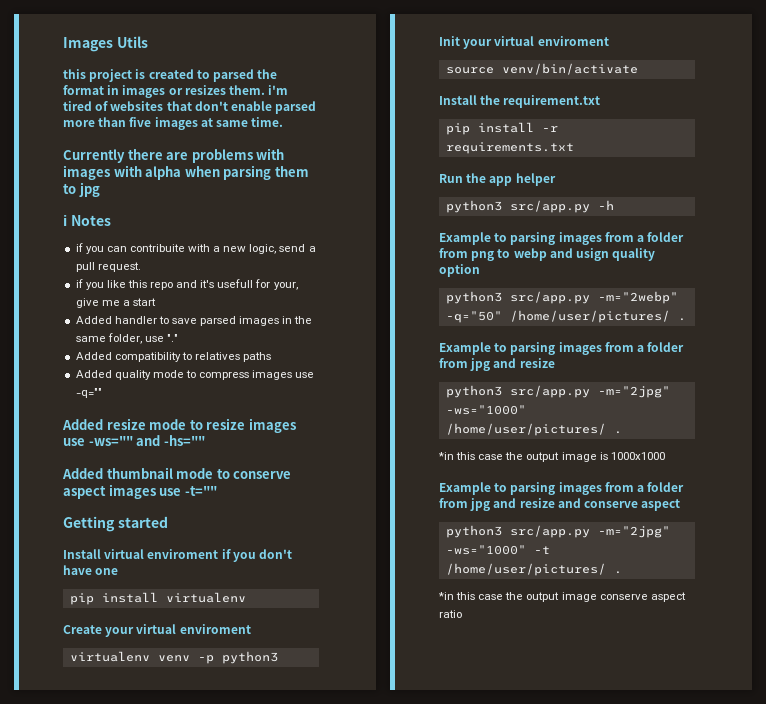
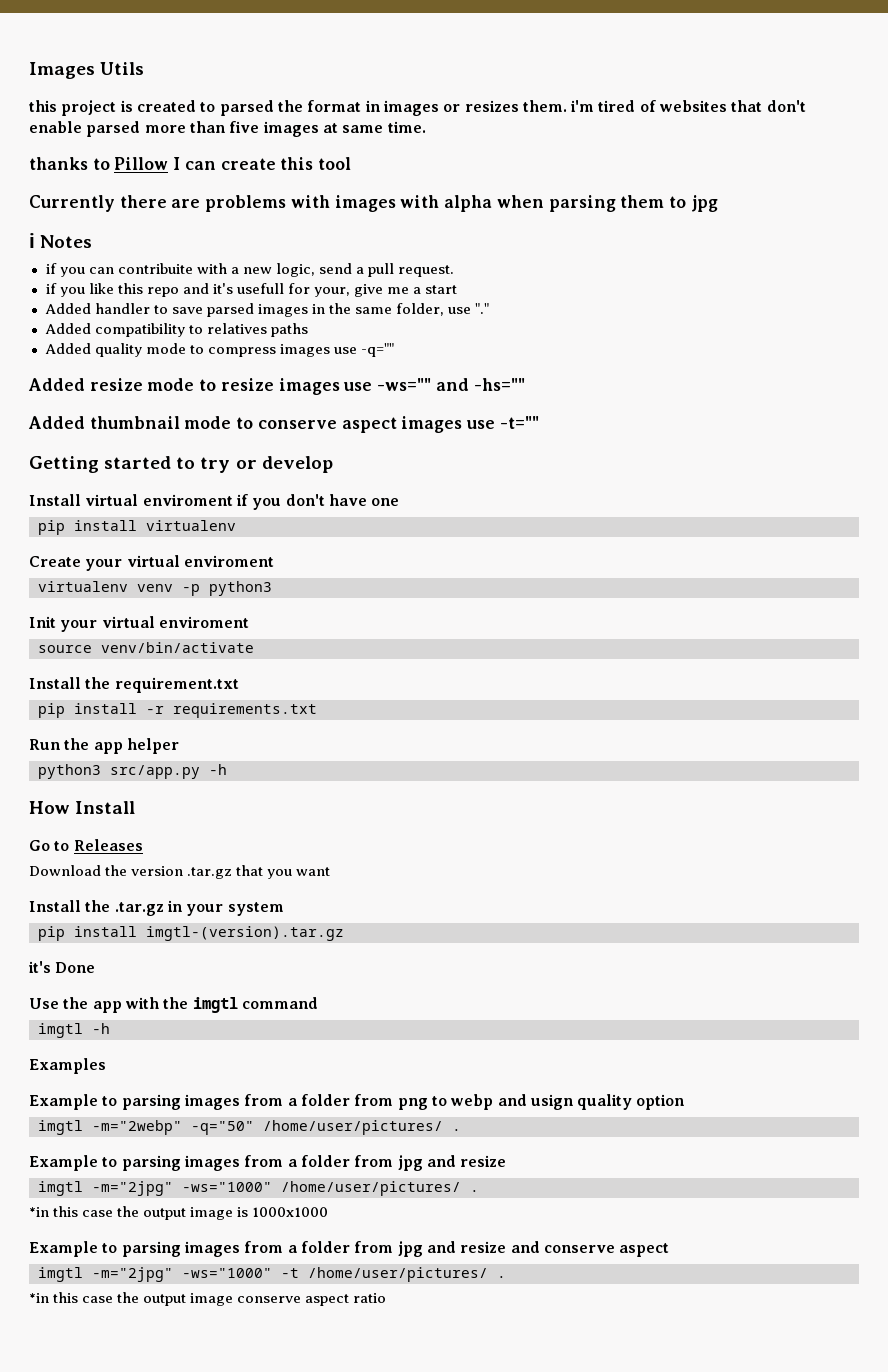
+ thanks to Pillow I can create this tool
- Getting started
+ Getting started to try or develop
+ How Install
+ Go to Releases
+ Download the version .tar.gz that you want
+ Install the .tar.gz in your system
+ pip install imgtl-(version).tar.gz
+ it's Done
+ Use the app with the imgtl command
+ imgtl -h
+ Examples
- python3 src/app.py -m="2webp" -q="50" /home/user/pictures/ .
+ imgtl -m="2webp" -q="50" /home/user/pictures/ .
- python3 src/app.py -m="2jpg" -ws="1000" /home/user/pictures/ .
+ imgtl -m="2jpg" -ws="1000" /home/user/pictures/ .
- python3 src/app.py -m="2jpg" -ws="1000" -t /home/user/pictures/ .
+ imgtl -m="2jpg" -ws="1000" -t /home/user/pictures/ .

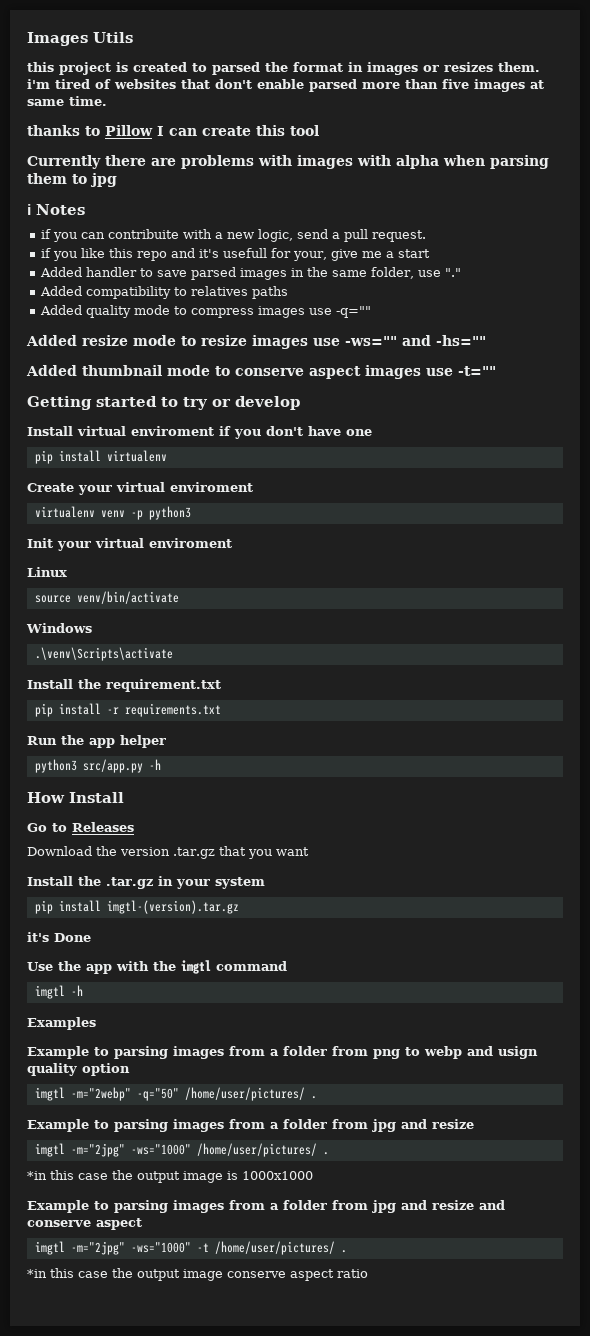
+ Linux
+ Windows
+ .\venv\Scripts\activate

